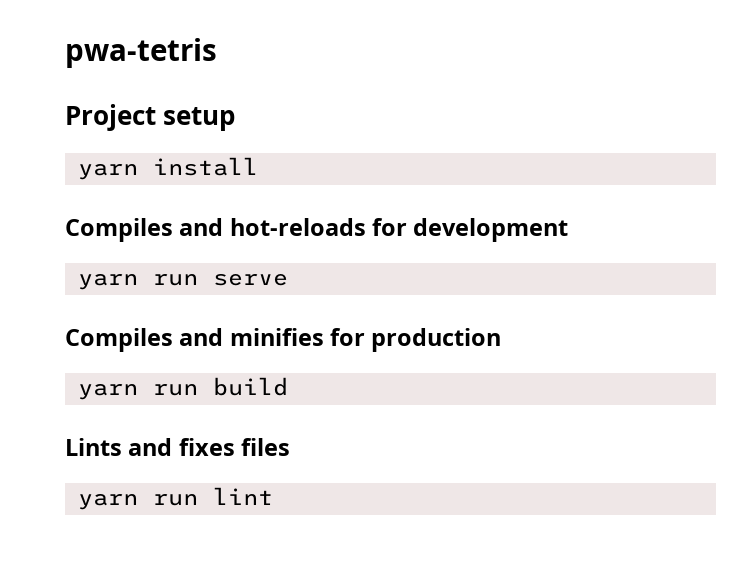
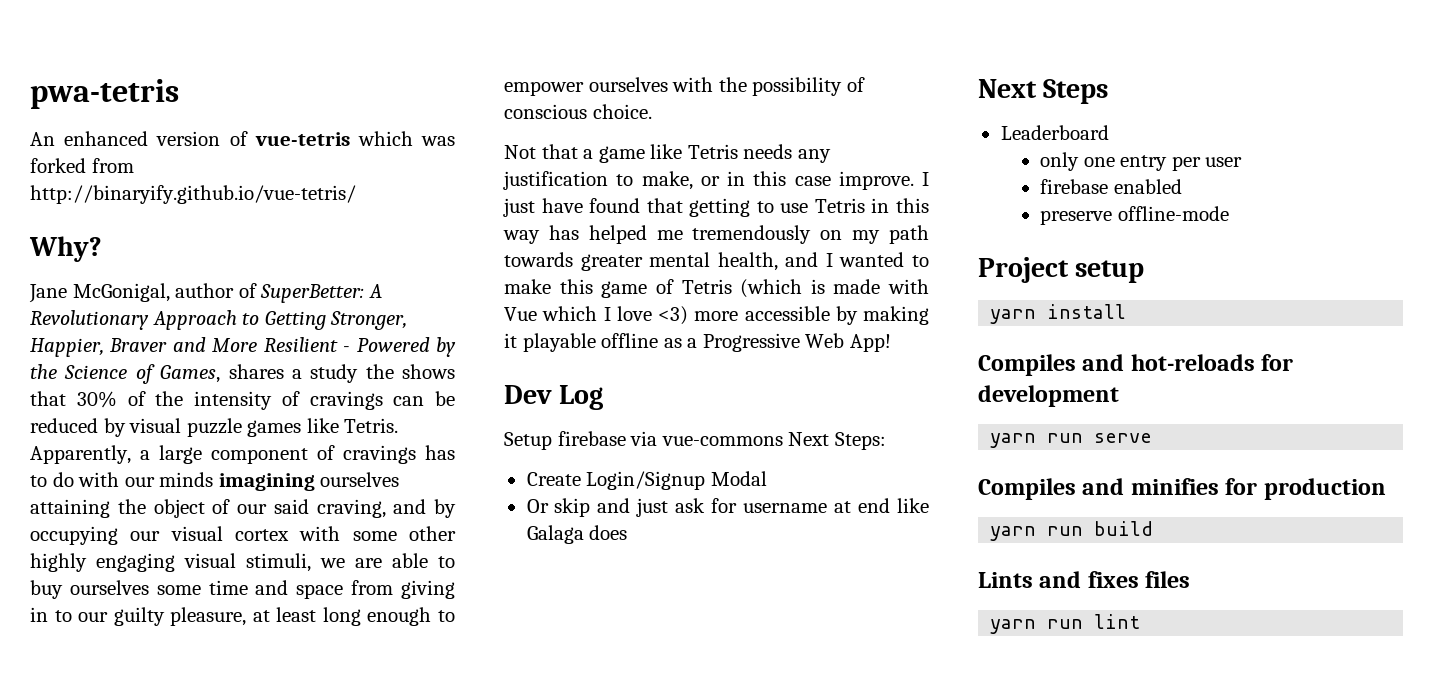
+ An enhanced version of vue-tetris which was forked from http://binaryify.github.io/vue-tetris/
+ Why?
+ Jane McGonigal, author of SuperBetter: A Revolutionary Approach to Getting Stronger, Happier, Braver and More Resilient - Powered by the Science of Games, shares a study the shows that 30% of the intensity of cravings can be reduced by visual puzzle games like Tetris. Apparently, a large component of cravings has to do with our minds imagining ourselves attaining the object of our said craving, and by occupying our visual cortex with some other highly engaging visual stimuli, we are able to buy ourselves some time and space from giving in to our guilty pleasure, at least long enough to empower ourselves with the possibility of conscious choice.
+ Not that a game like Tetris needs any justification to make, or in this case improve. I just have found that getting to use Tetris in this way has helped me tremendously on my path towards greater mental health, and I wanted to make this game of Tetris (which is made with Vue which I love <3) more accessible by making it playable offline as a Progressive Web App!
+ Dev Log
+ Setup firebase via vue-commons Next Steps:
+ Create Login/Signup Modal
+ Or skip and just ask for username at end like Galaga does
+ Next Steps
+ Leaderboard
+ only one entry per user
+ firebase enabled
+ preserve offline-mode

